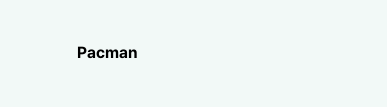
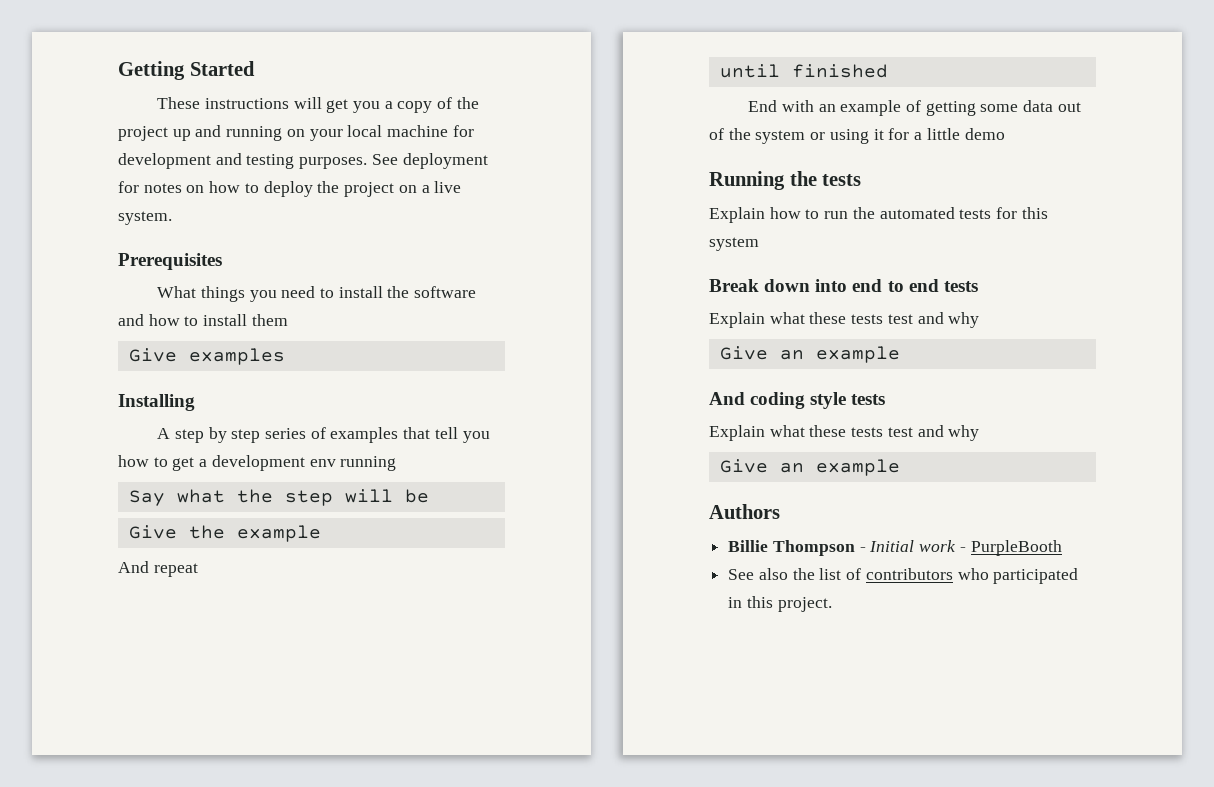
- Pacman
+ Getting Started
+ These instructions will get you a copy of the project up and running on your local machine for development and testing purposes. See deployment for notes on how to deploy the project on a live system.
+ Prerequisites
+ What things you need to install the software and how to install them
+ Give examples
+ Installing
+ A step by step series of examples that tell you how to get a development env running
+ Say what the step will be
+ Give the example
+ And repeat
+ until finished
+ End with an example of getting some data out of the system or using it for a little demo
+ Running the tests
+ Explain how to run the automated tests for this system
+ Break down into end to end tests
+ Explain what these tests test and why
+ Give an example
+ And coding style tests
+ Explain what these tests test and why
+ Give an example
+ Authors
+ Billie Thompson - Initial work - PurpleBooth
+ See also the list of contributors who participated in this project.

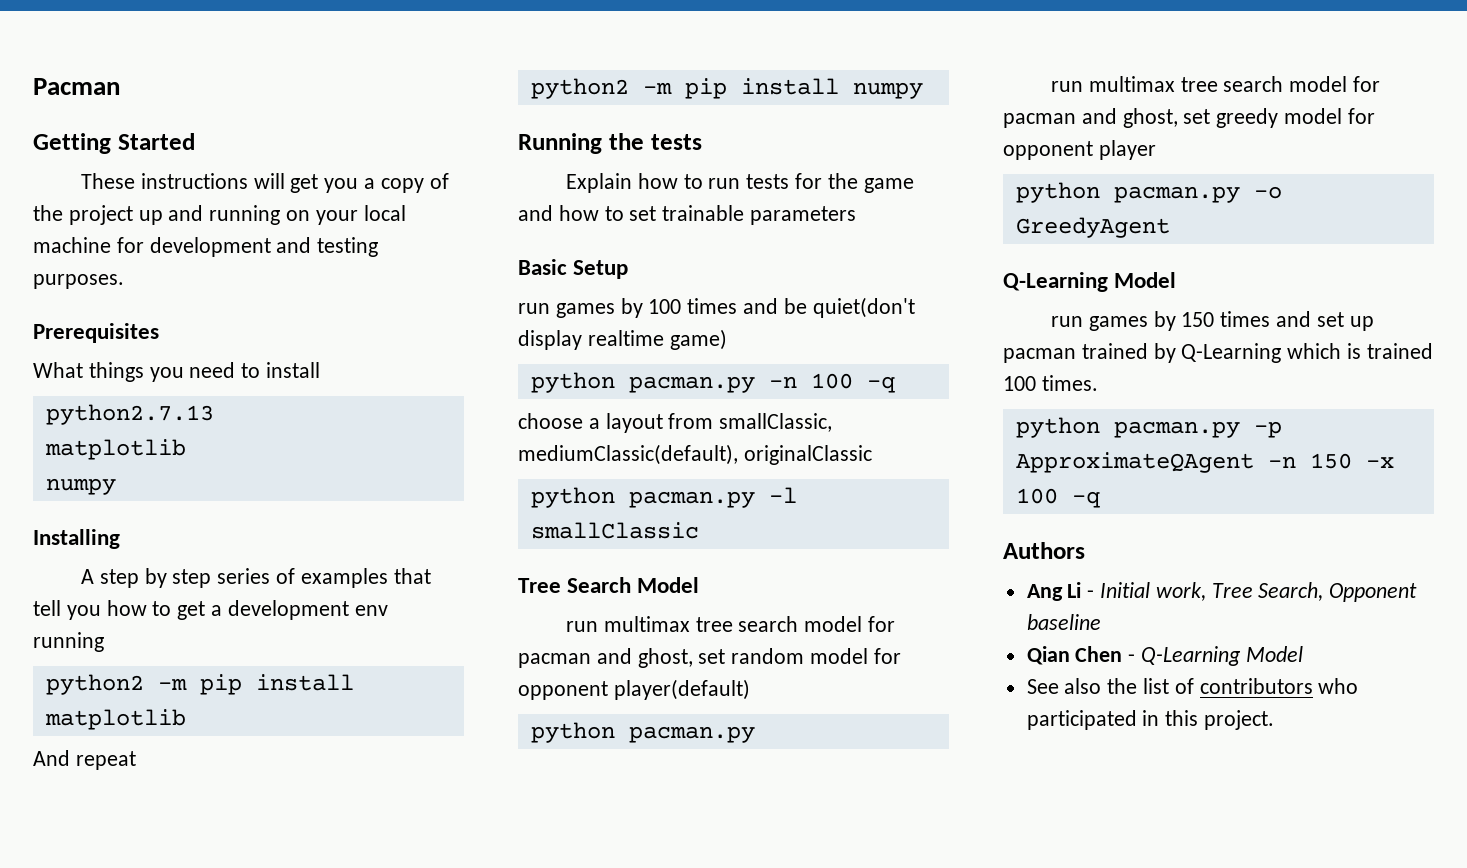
+ Pacman
- See deployment for notes on how to deploy the project on a live system.
- What things you need to install the software and how to install them
- Give examples
+ What things you need to install
+ python2.7.13
+ matplotlib
+ numpy
- Say what the step will be
- Give the example
+ python2 -m pip install matplotlib
  And repeat
- until finished
- End with an example of getting some data out of the system or using it for a little demo
+ python2 -m pip install numpy
- Explain how to run the automated tests for this system
- Break down into end to end tests
- Explain what these tests test and why
- Give an example
- And coding style tests
- Explain what these tests test and why
- Give an example
+ Explain how to run tests for the game and how to set trainable parameters
+ Basic Setup
+ run games by 100 times and be quiet(don't display realtime game)
+ python pacman.py -n 100 -q
+ choose a layout from smallClassic, mediumClassic(default), originalClassic
+ python pacman.py -l smallClassic
+ Tree Search Model
+ run multimax tree search model for pacman and ghost, set random model for opponent player(default)
+ python pacman.py
+ run multimax tree search model for pacman and ghost, set greedy model for opponent player
+ python pacman.py -o GreedyAgent
+ Q-Learning Model
+ run games by 150 times and set up pacman trained by Q-Learning which is trained 100 times.
+ python pacman.py -p ApproximateQAgent -n 150 -x 100 -q
  Authors
- Billie Thompson - Initial work - PurpleBooth
+ Ang Li - Initial work, Tree Search, Opponent baseline
+ Qian Chen - Q-Learning Model

